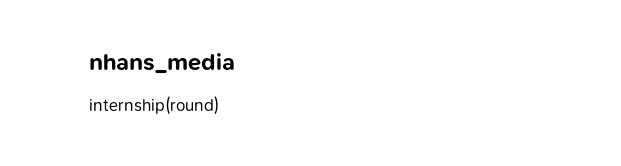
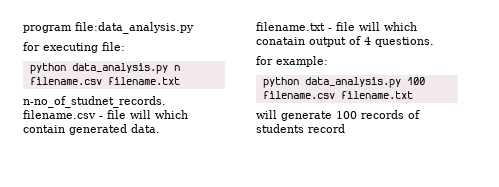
- nhans_media
- internship(round)
+ program file:data_analysis.py
+ for executing file:
+ python data_analysis.py n filename.csv filename.txt
+ n-no_of_studnet_records. filename.csv - file will which contain generated data. filename.txt - file will which conatain output of 4 questions.
+ for example:
+ python data_analysis.py 100 filename.csv filename.txt
+ will generate 100 records of students record

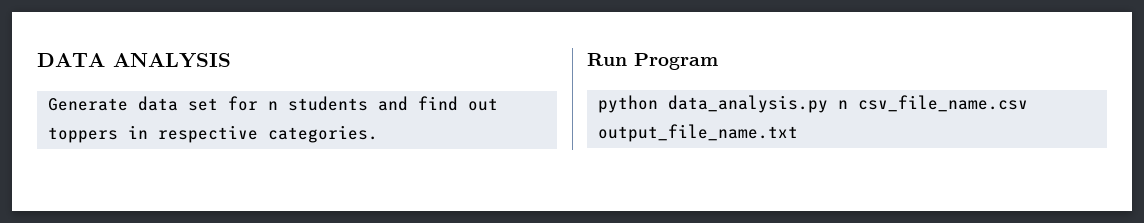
- program file:data_analysis.py
- for executing file:
- python data_analysis.py n filename.csv filename.txt
- n-no_of_studnet_records. filename.csv - file will which contain generated data. filename.txt - file will which conatain output of 4 questions.
- for example:
- python data_analysis.py 100 filename.csv filename.txt
- will generate 100 records of students record
+ DATA ANALYSIS
+ Generate data set for n students and find out toppers in respective categories.
+ Run Program
+ python data_analysis.py n csv_file_name.csv output_file_name.txt

